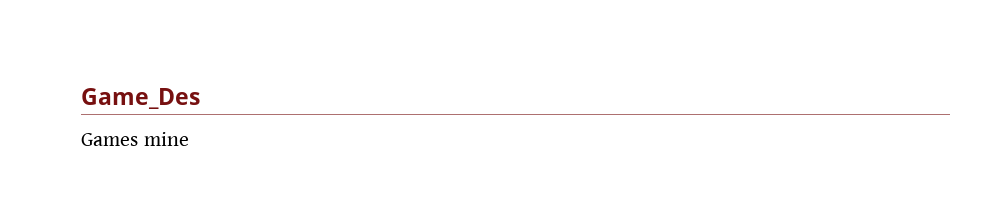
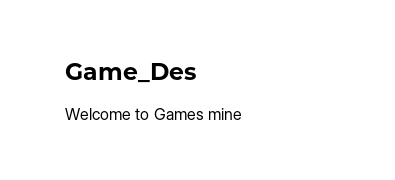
- Games mine
+ Welcome to Games mine

